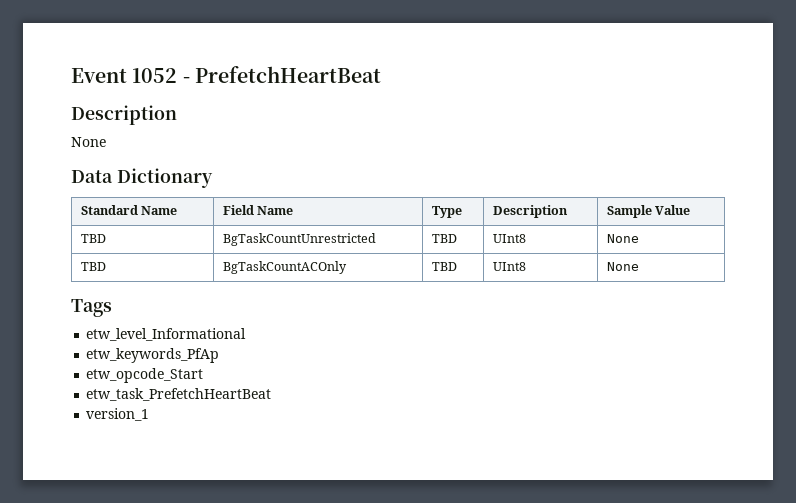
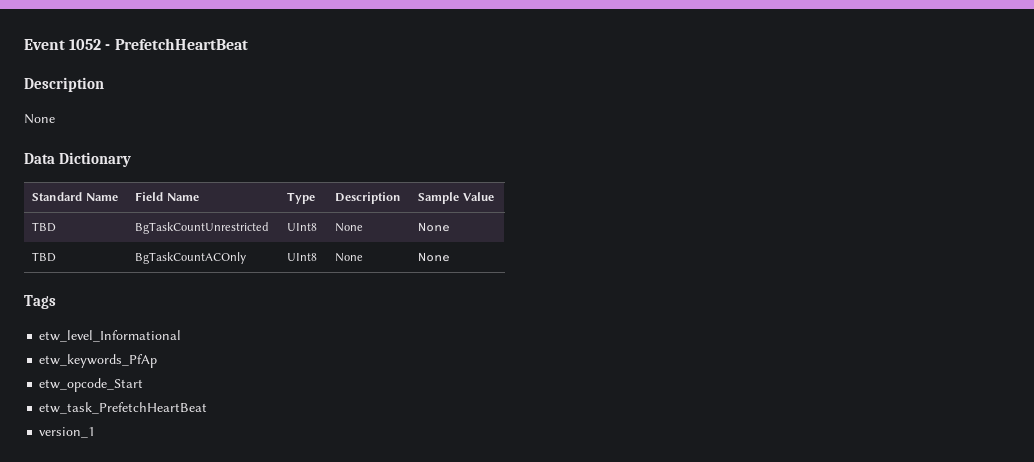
- TBD | BgTaskCountUnrestricted | TBD | UInt8 | None
+ TBD | BgTaskCountUnrestricted | UInt8 | None | None
- TBD | BgTaskCountACOnly | TBD | UInt8 | None
+ TBD | BgTaskCountACOnly | UInt8 | None | None

